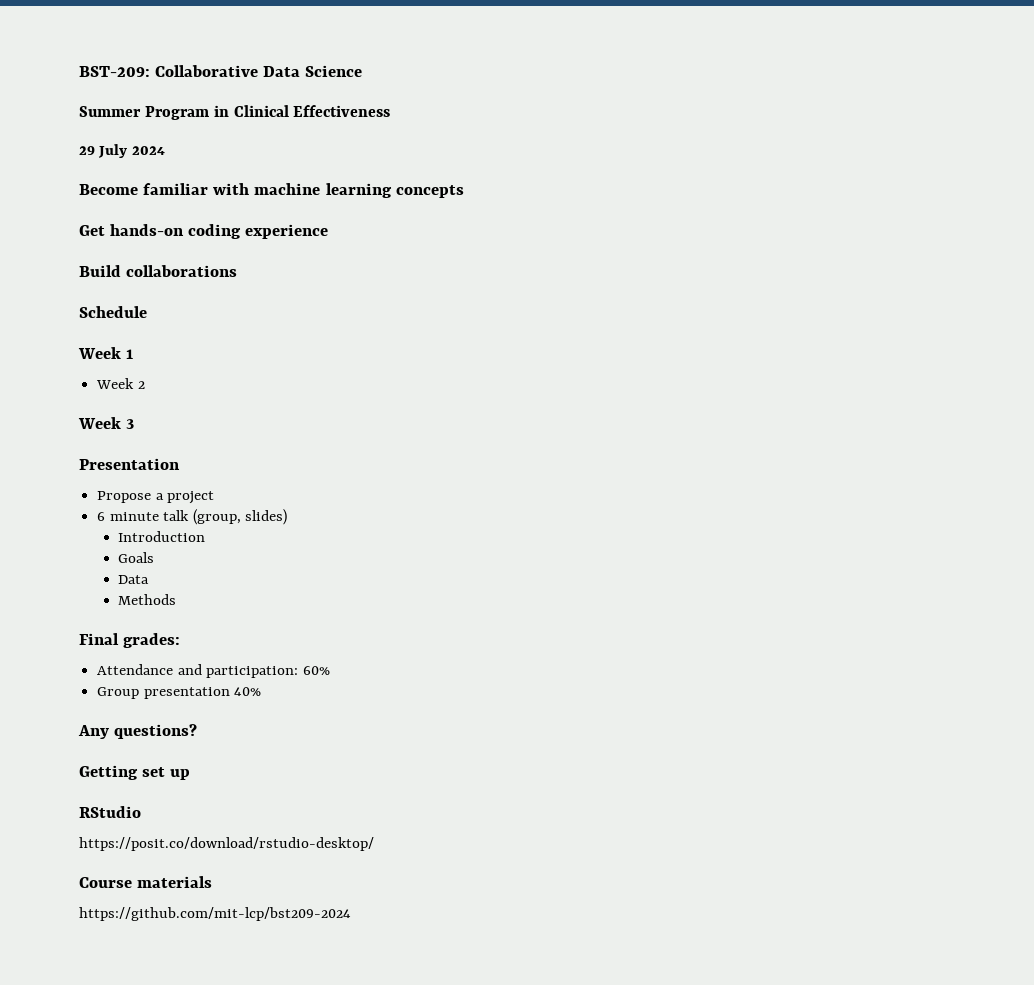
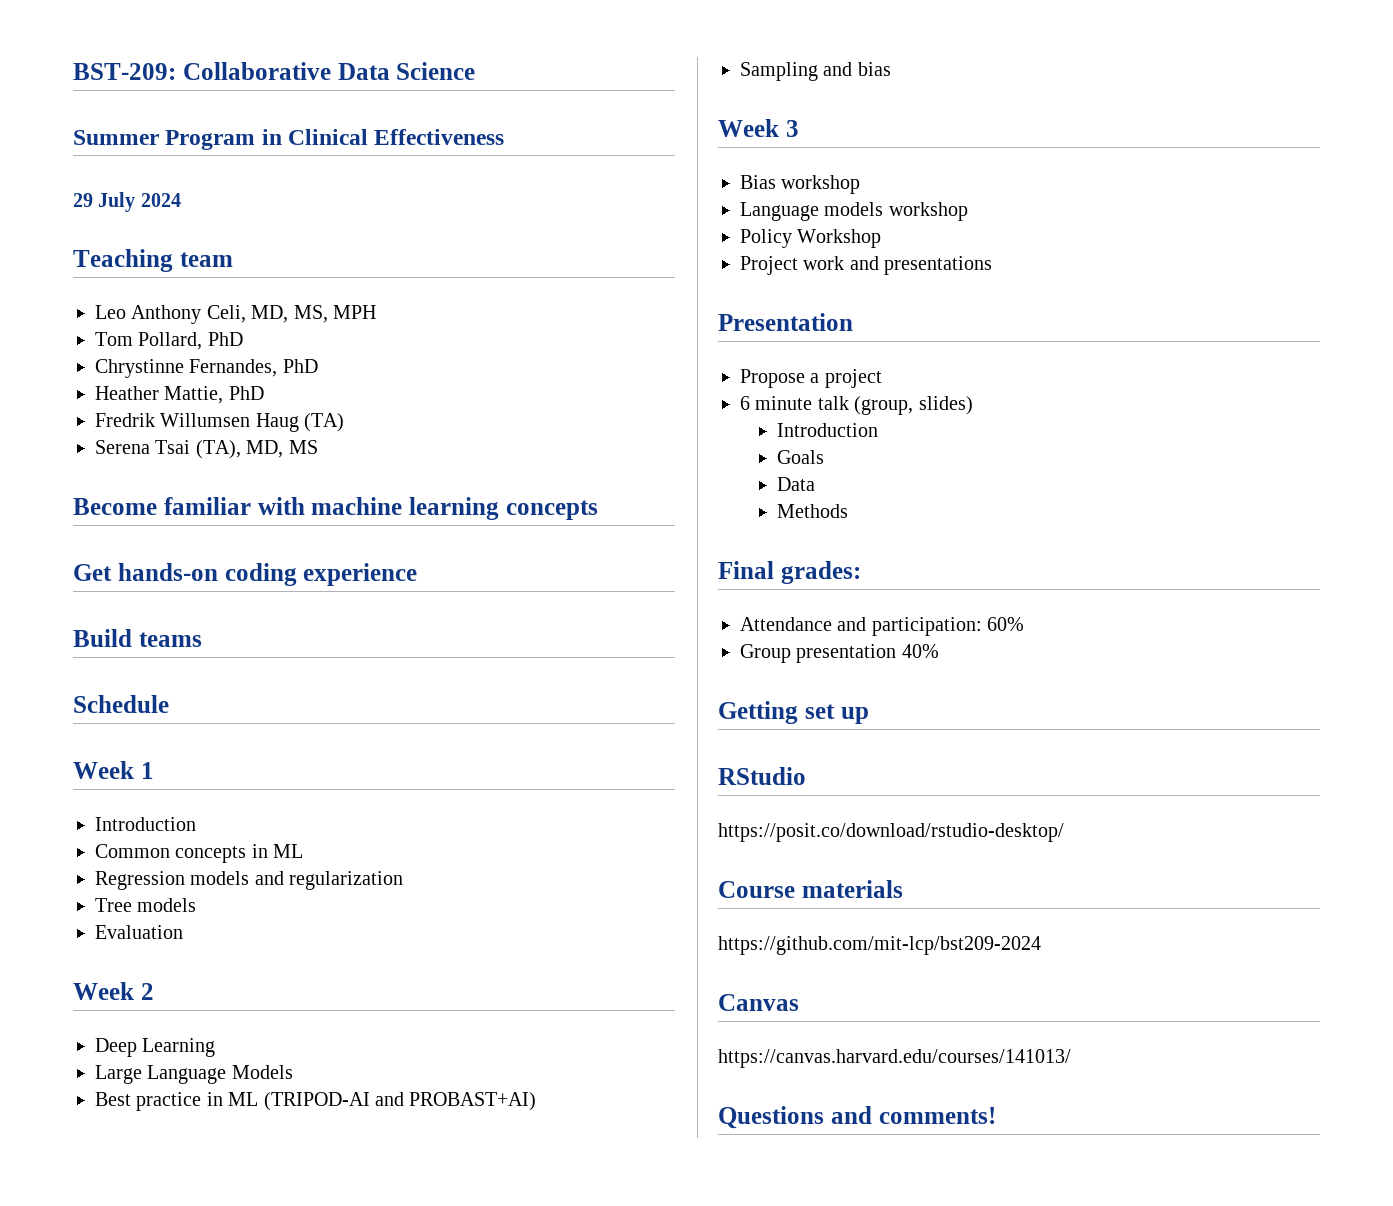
+ Teaching team
+ Leo Anthony Celi, MD, MS, MPH
+ Tom Pollard, PhD
+ Chrystinne Fernandes, PhD
+ Heather Mattie, PhD
+ Fredrik Willumsen Haug (TA)
+ Serena Tsai (TA), MD, MS
- Build collaborations
+ Build teams
  Week 1
+ Introduction
+ Common concepts in ML
+ Regression models and regularization
+ Tree models
+ Evaluation
  Week 2
+ Deep Learning
+ Large Language Models
+ Best practice in ML (TRIPOD-AI and PROBAST+AI)
+ Sampling and bias
  Week 3
+ Bias workshop
+ Language models workshop
+ Policy Workshop
+ Project work and presentations
- Any questions?
+ Canvas
+ https://canvas.harvard.edu/courses/141013/
+ Questions and comments!

